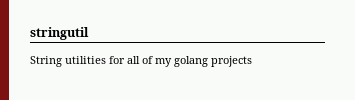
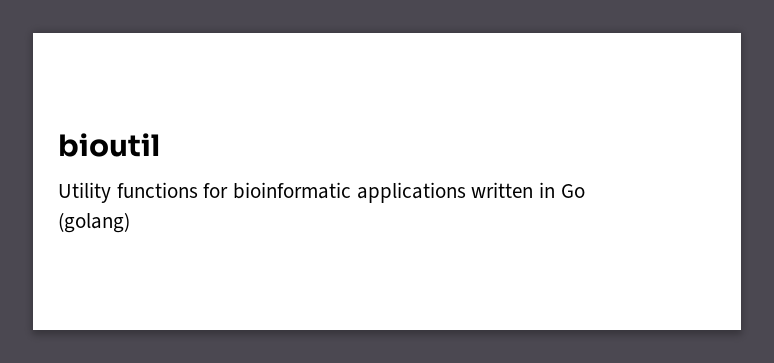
- stringutil
- String utilities for all of my golang projects
+ bioutil
+ Utility functions for bioinformatic applications written in Go (golang)

